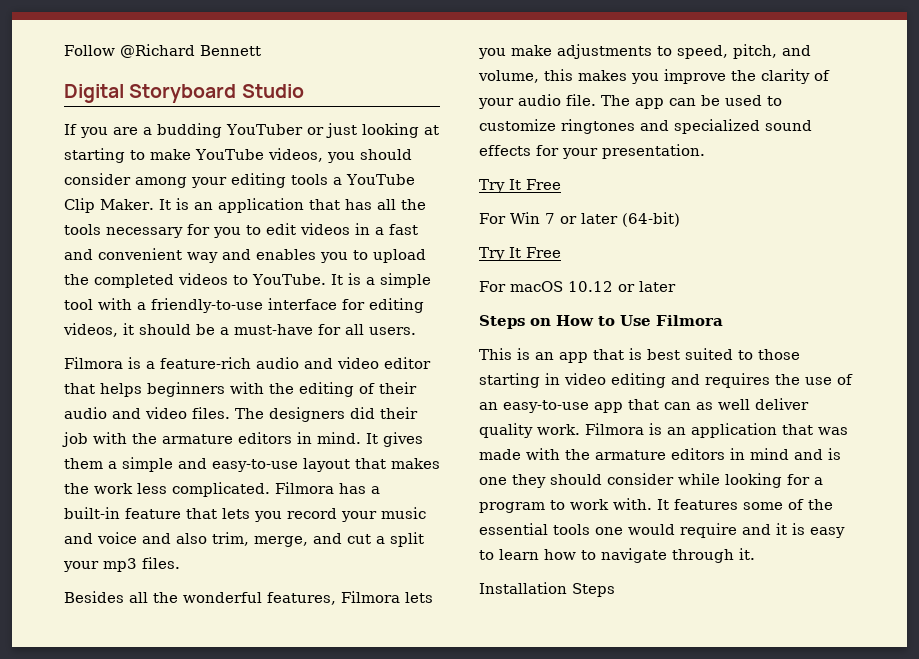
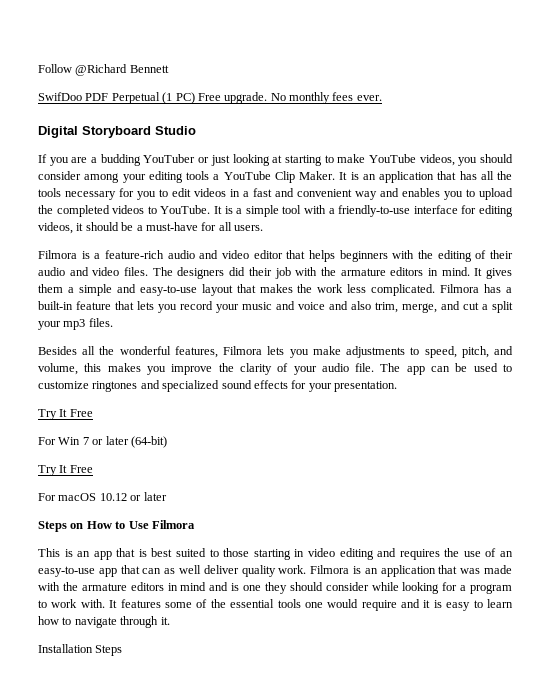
+ SwifDoo PDF Perpetual (1 PC) Free upgrade. No monthly fees ever.

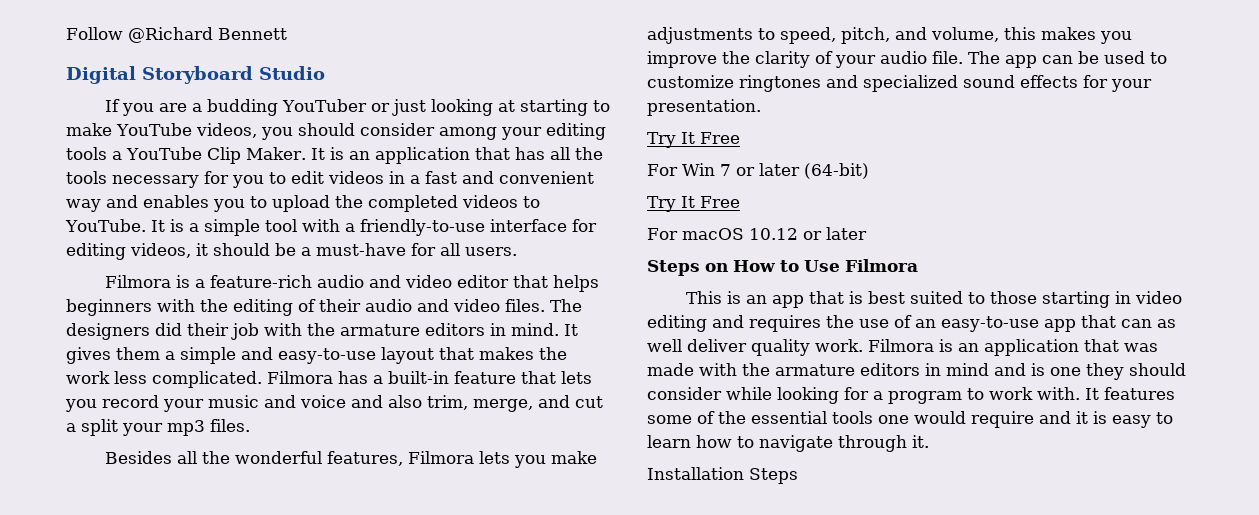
- SwifDoo PDF Perpetual (1 PC) Free upgrade. No monthly fees ever.

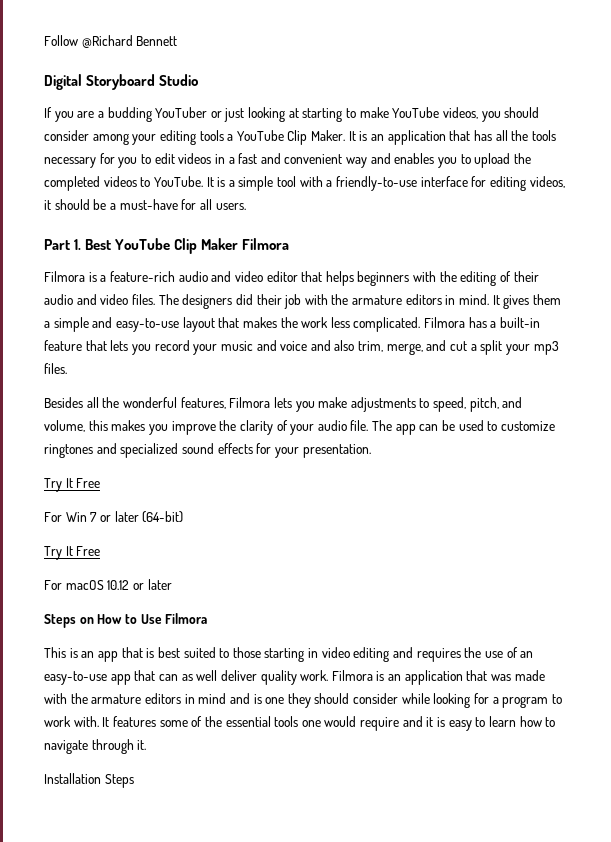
+ Part 1. Best YouTube Clip Maker Filmora

